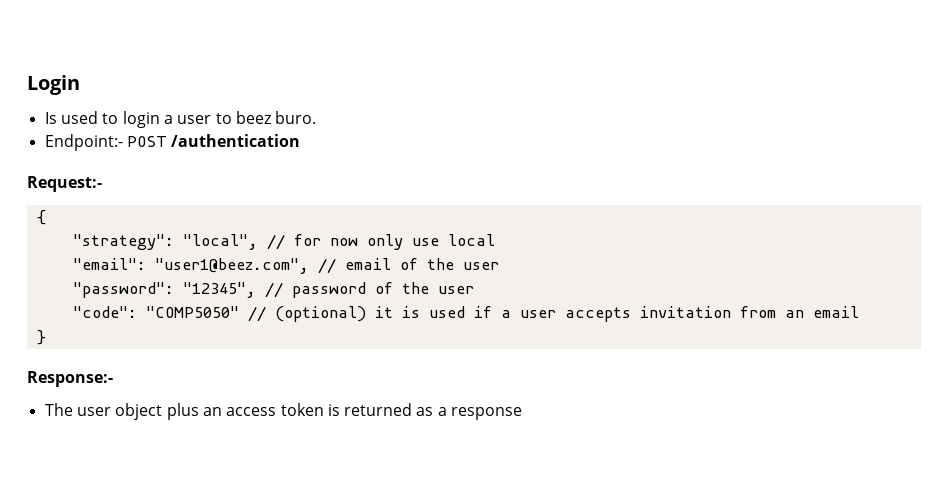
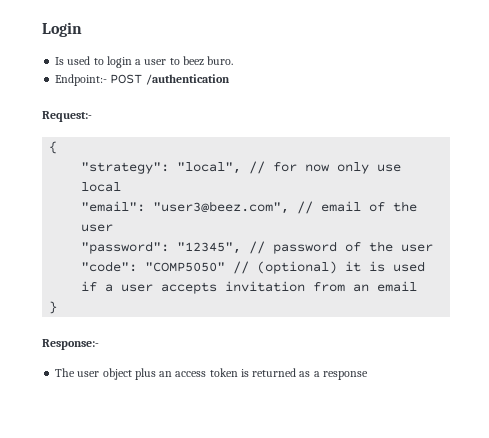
- "email": "user1@beez.com", // email of the user
+ "email": "user3@beez.com", // email of the user

